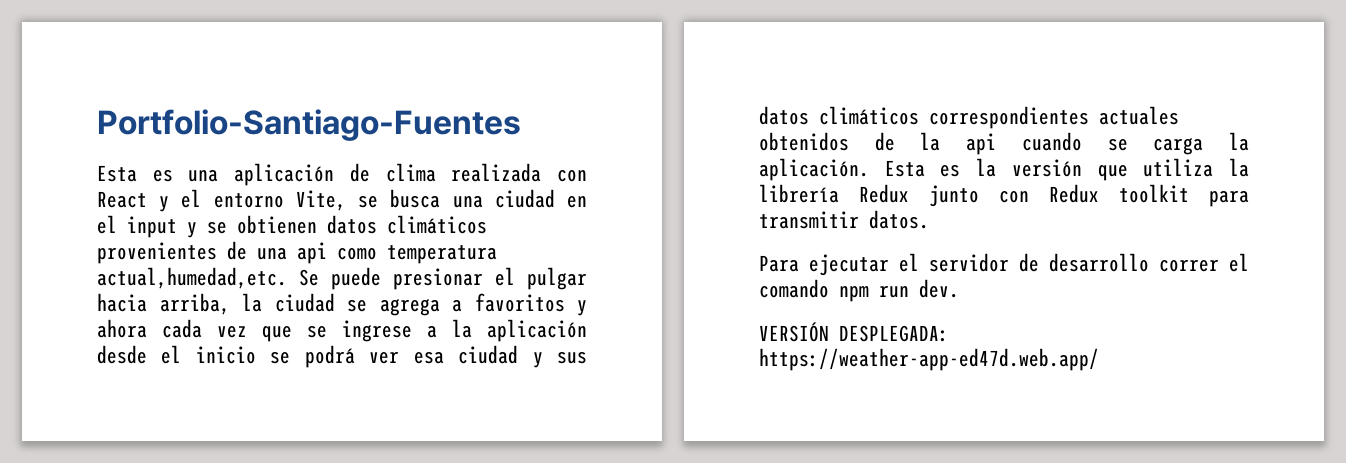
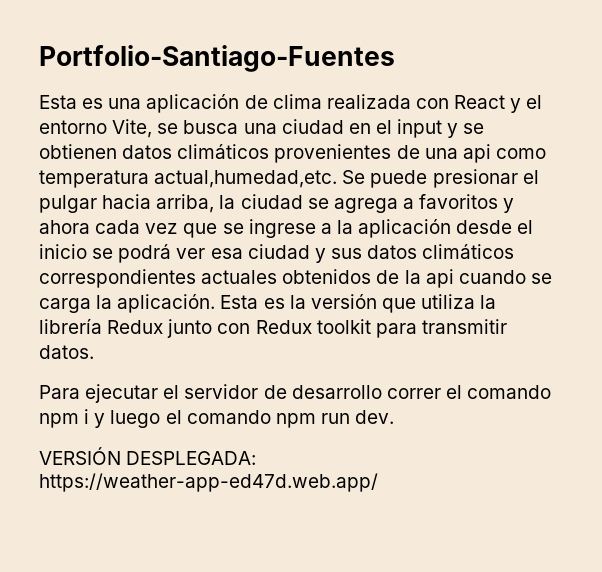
- Para ejecutar el servidor de desarrollo correr el comando npm run dev.
+ Para ejecutar el servidor de desarrollo correr el comando npm i y luego el comando npm run dev.

